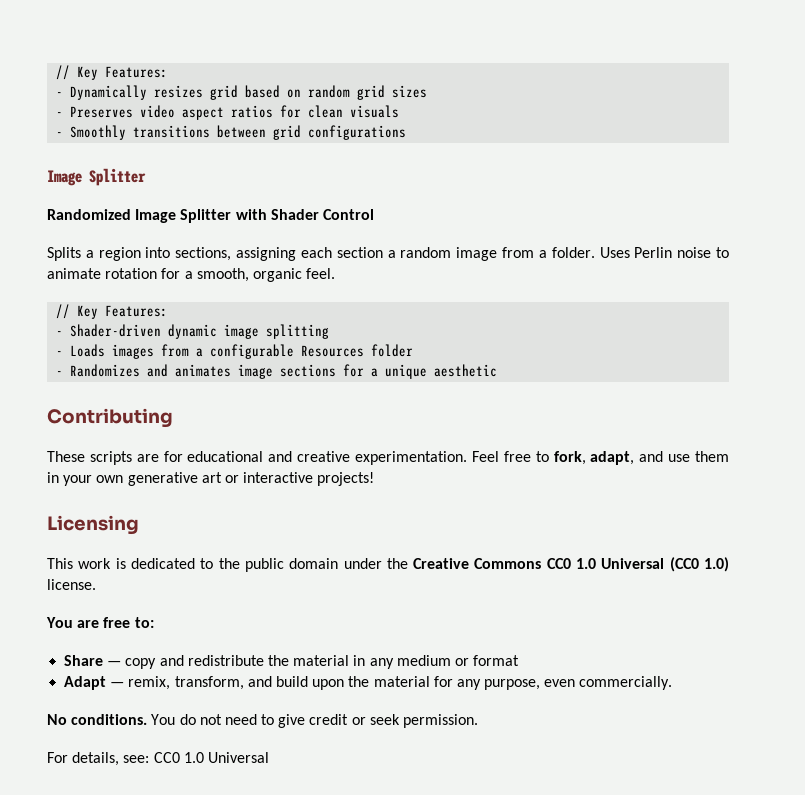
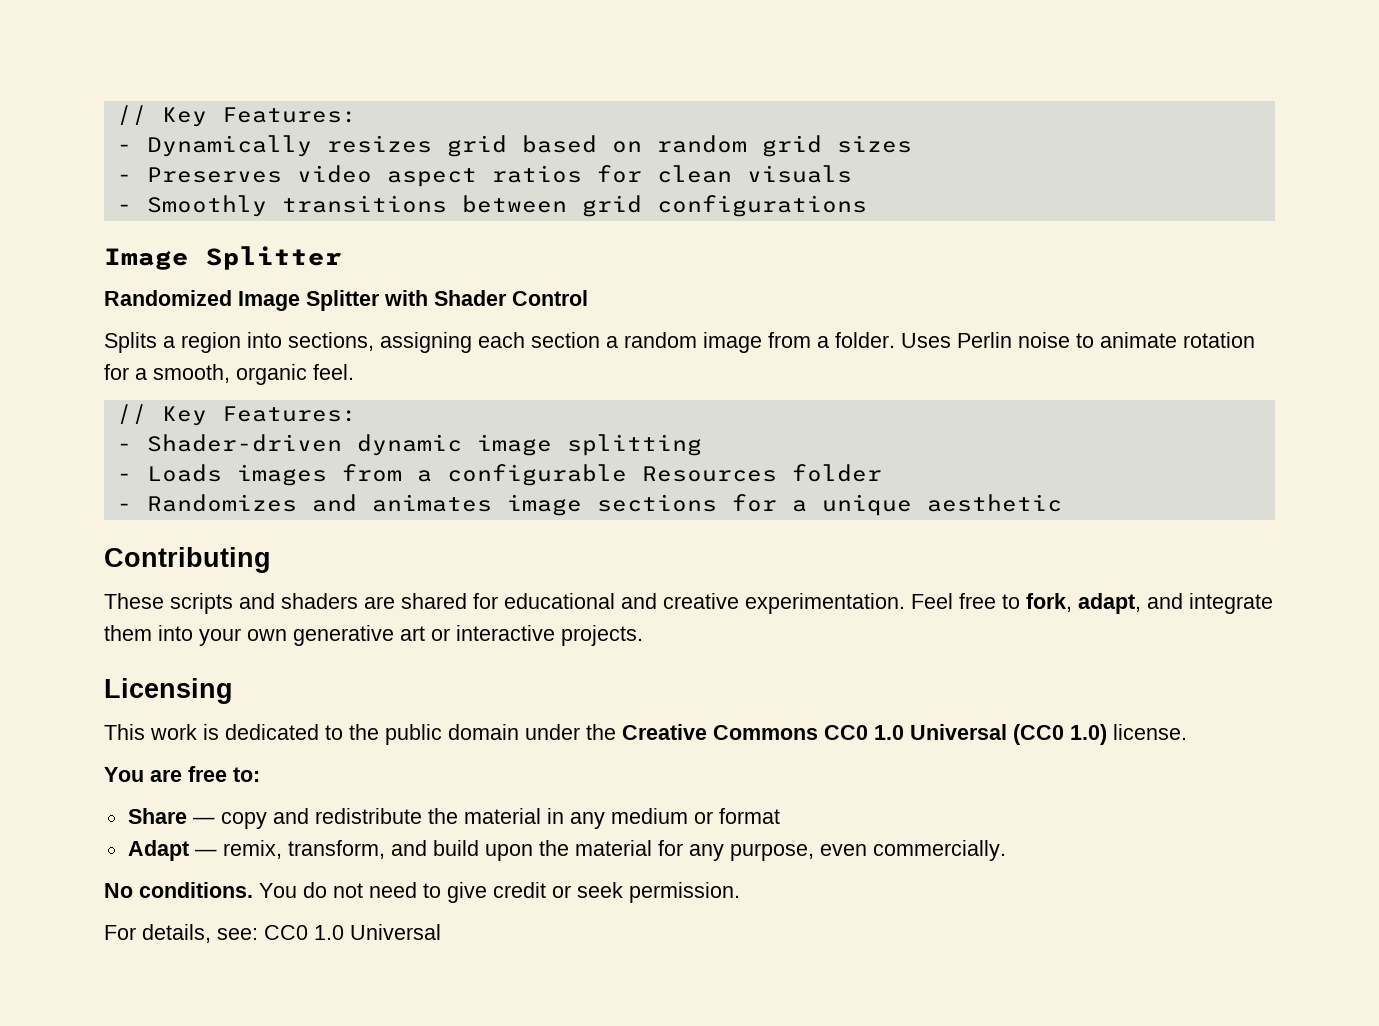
- These scripts are for educational and creative experimentation.
+ These scripts and shaders are shared for educational and creative experimentation.
- Feel free to fork, adapt, and use them in your own generative art or interactive projects!
+ Feel free to fork, adapt, and integrate them into your own generative art or interactive projects.

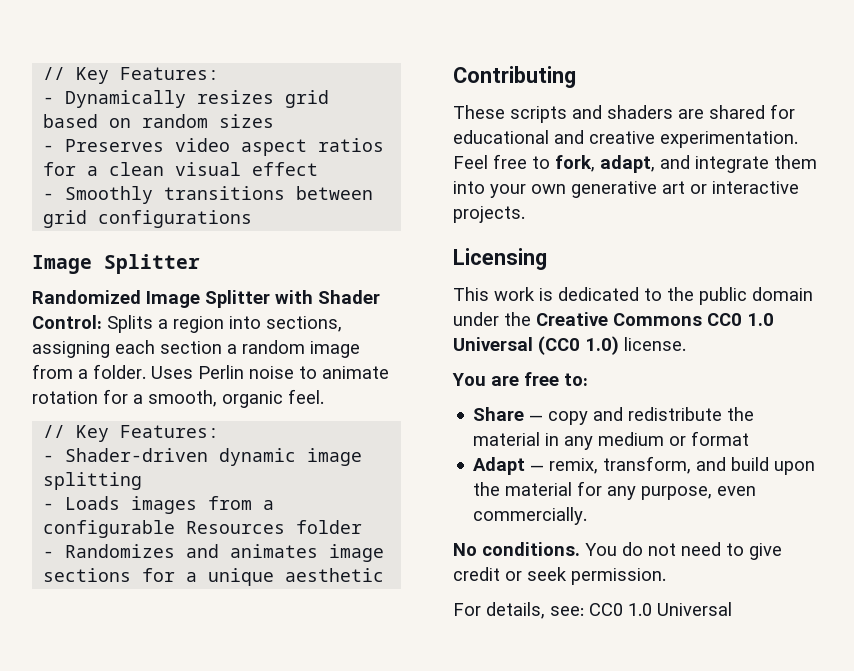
- - Dynamically resizes grid based on random grid sizes
+ - Dynamically resizes grid based on random sizes
- - Preserves video aspect ratios for clean visuals
+ - Preserves video aspect ratios for a clean visual effect
- Randomized Image Splitter with Shader Control
- Splits a region into sections, assigning each section a random image from a folder.
+ Randomized Image Splitter with Shader Control: Splits a region into sections, assigning each section a random image from a folder.

